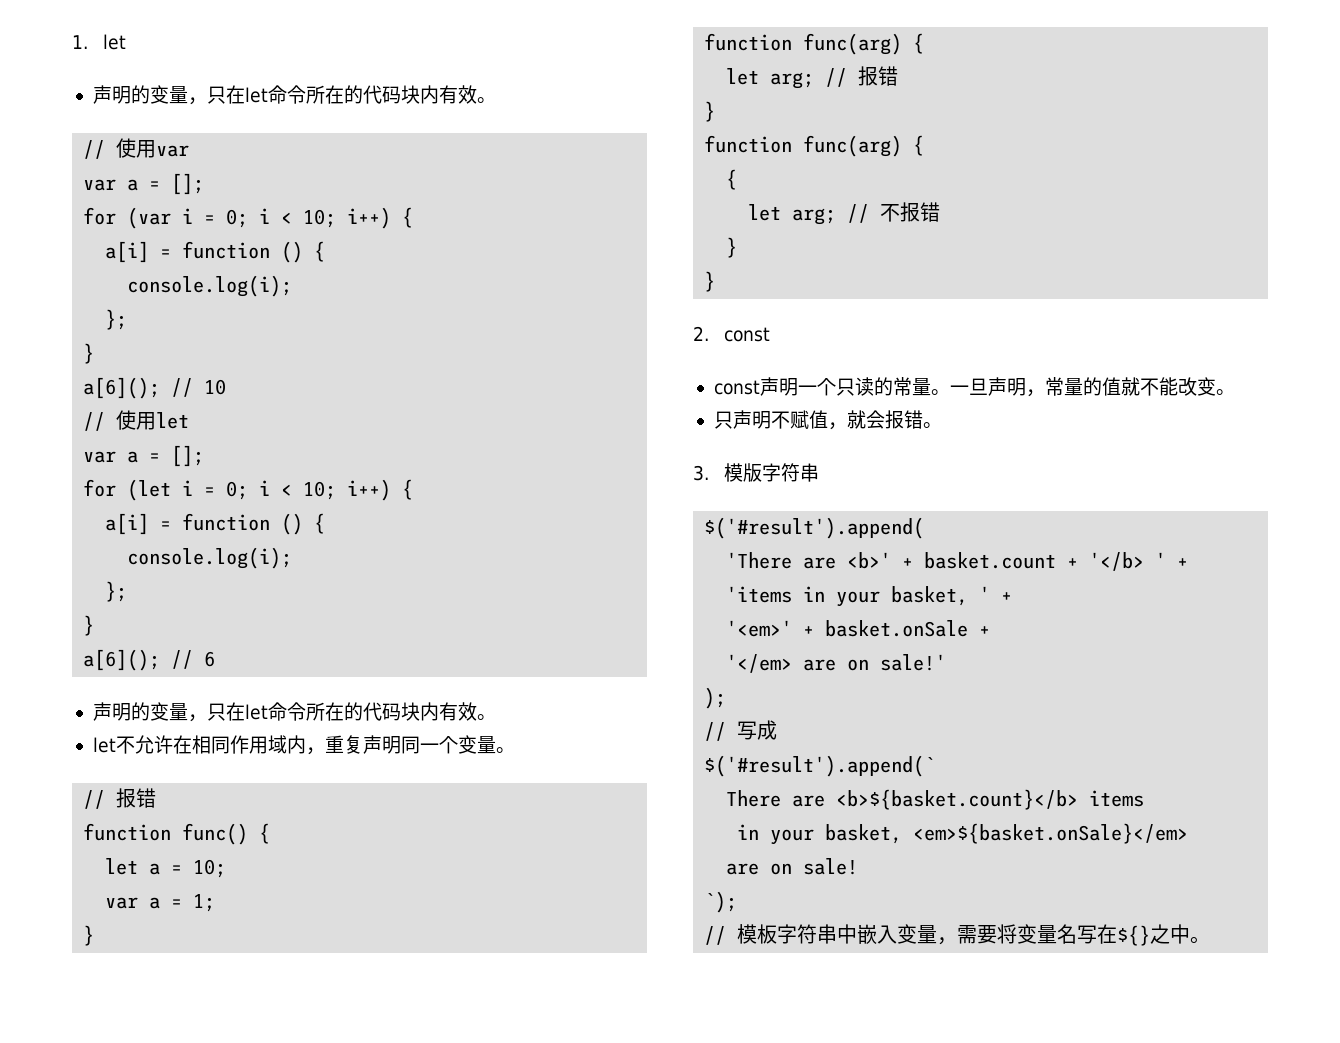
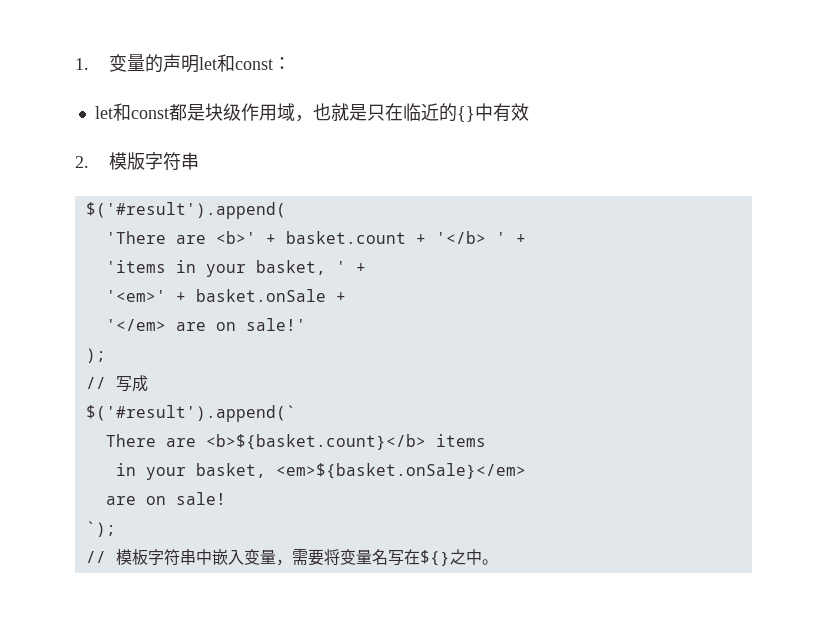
- 1. let
- 声明的变量，只在let命令所在的代码块内有效。
- // 使用var
- var a = [];
- for (var i = 0; i < 10; i++) {
- a[i] = function () {
- console.log(i);
- };
- }
- a[6](); // 10
- // 使用let
- var a = [];
- for (let i = 0; i < 10; i++) {
- a[i] = function () {
- console.log(i);
- };
- }
- a[6](); // 6
- 声明的变量，只在let命令所在的代码块内有效。
- let不允许在相同作用域内，重复声明同一个变量。
- // 报错
- function func() {
- let a = 10;
- var a = 1;
- }
- function func(arg) {
- let arg; // 报错
- }
- function func(arg) {
- {
- let arg; // 不报错
- }
- }
- 2. const
- const声明一个只读的常量。一旦声明，常量的值就不能改变。
- 只声明不赋值，就会报错。
- 3.模版字符串
+ 1.变量的声明let和const：
+ let和const都是块级作用域，也就是只在临近的{}中有效
+ 2.模版字符串

